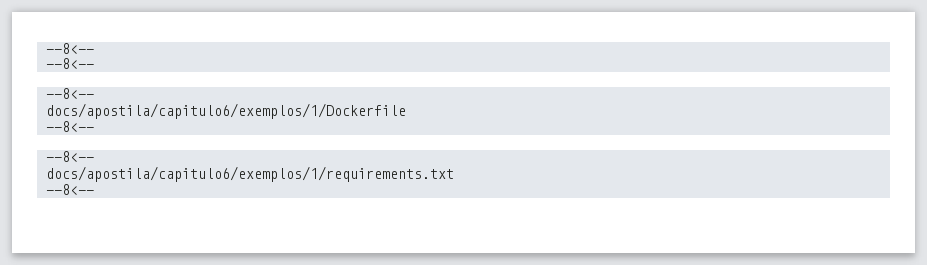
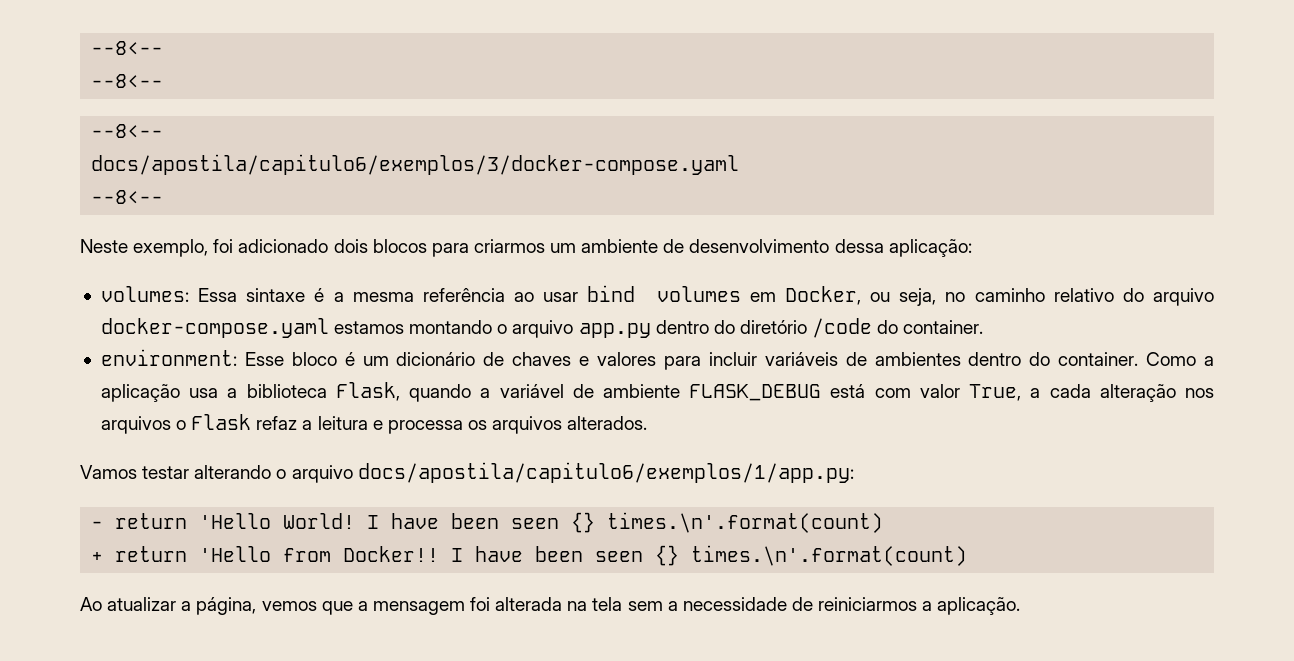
- docs/apostila/capitulo6/exemplos/1/Dockerfile
+ docs/apostila/capitulo6/exemplos/3/docker-compose.yaml
  --8<--
- --8<--
- docs/apostila/capitulo6/exemplos/1/requirements.txt
- --8<--
+ Neste exemplo, foi adicionado dois blocos para criarmos um ambiente de desenvolvimento dessa aplicação:
+ volumes: Essa sintaxe é a mesma referência ao usar bind volumes em Docker, ou seja, no caminho relativo do arquivo docker-compose.yaml estamos montando o arquivo app.py dentro do diretório /code do container.
+ environment: Esse bloco é um dicionário de chaves e valores para incluir variáveis de ambientes dentro do container. Como a aplicação usa a biblioteca Flask, quando a variável de ambiente FLASK_DEBUG está com valor True, a cada alteração nos arquivos o Flask refaz a leitura e processa os arquivos alterados.
+ Vamos testar alterando o arquivo docs/apostila/capitulo6/exemplos/1/app.py:
+ - return 'Hello World! I have been seen {} times.\n'.format(count)
+ + return 'Hello from Docker!! I have been seen {} times.\n'.format(count)
+ Ao atualizar a página, vemos que a mensagem foi alterada na tela sem a necessidade de reiniciarmos a aplicação.

